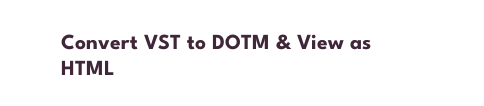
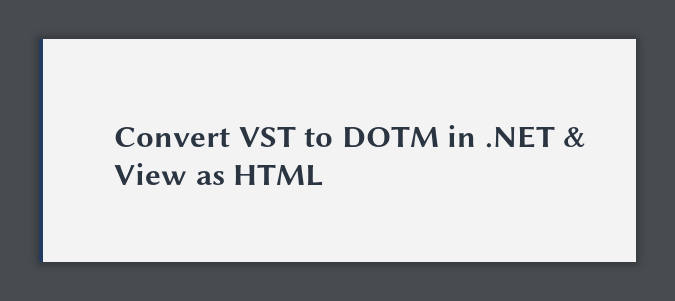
- Convert VST to DOTM & View as HTML
+ Convert VST to DOTM in .NET & View as HTML

